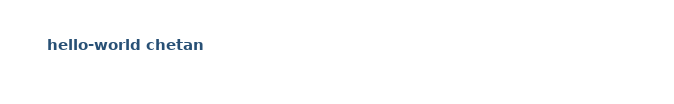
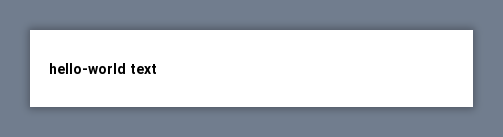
- hello-world chetan
+ hello-world text

